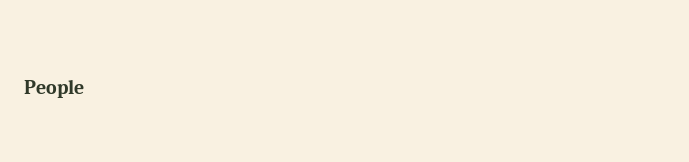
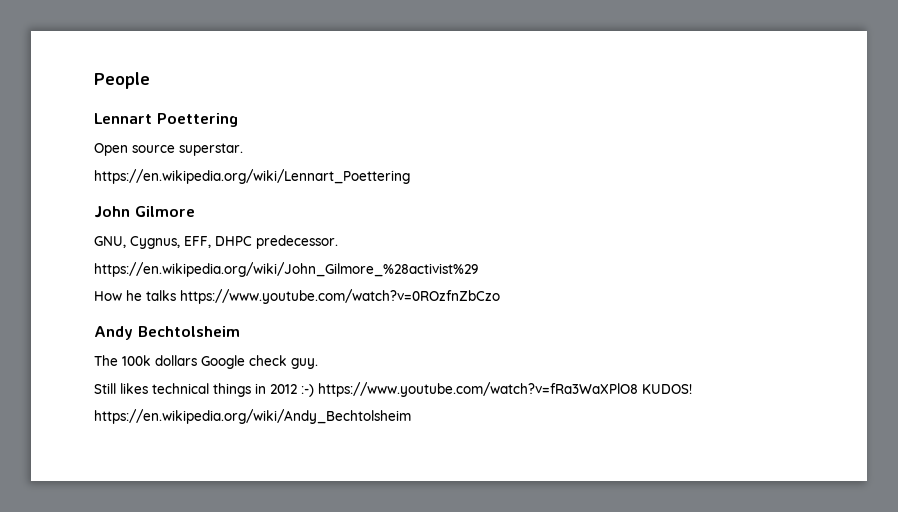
+ Lennart Poettering
+ Open source superstar.
+ https://en.wikipedia.org/wiki/Lennart_Poettering
+ John Gilmore
+ GNU, Cygnus, EFF, DHPC predecessor.
+ https://en.wikipedia.org/wiki/John_Gilmore_%28activist%29
+ How he talks https://www.youtube.com/watch?v=0ROzfnZbCzo
+ Andy Bechtolsheim
+ The 100k dollars Google check guy.
+ Still likes technical things in 2012 :-) https://www.youtube.com/watch?v=fRa3WaXPlO8 KUDOS!
+ https://en.wikipedia.org/wiki/Andy_Bechtolsheim

